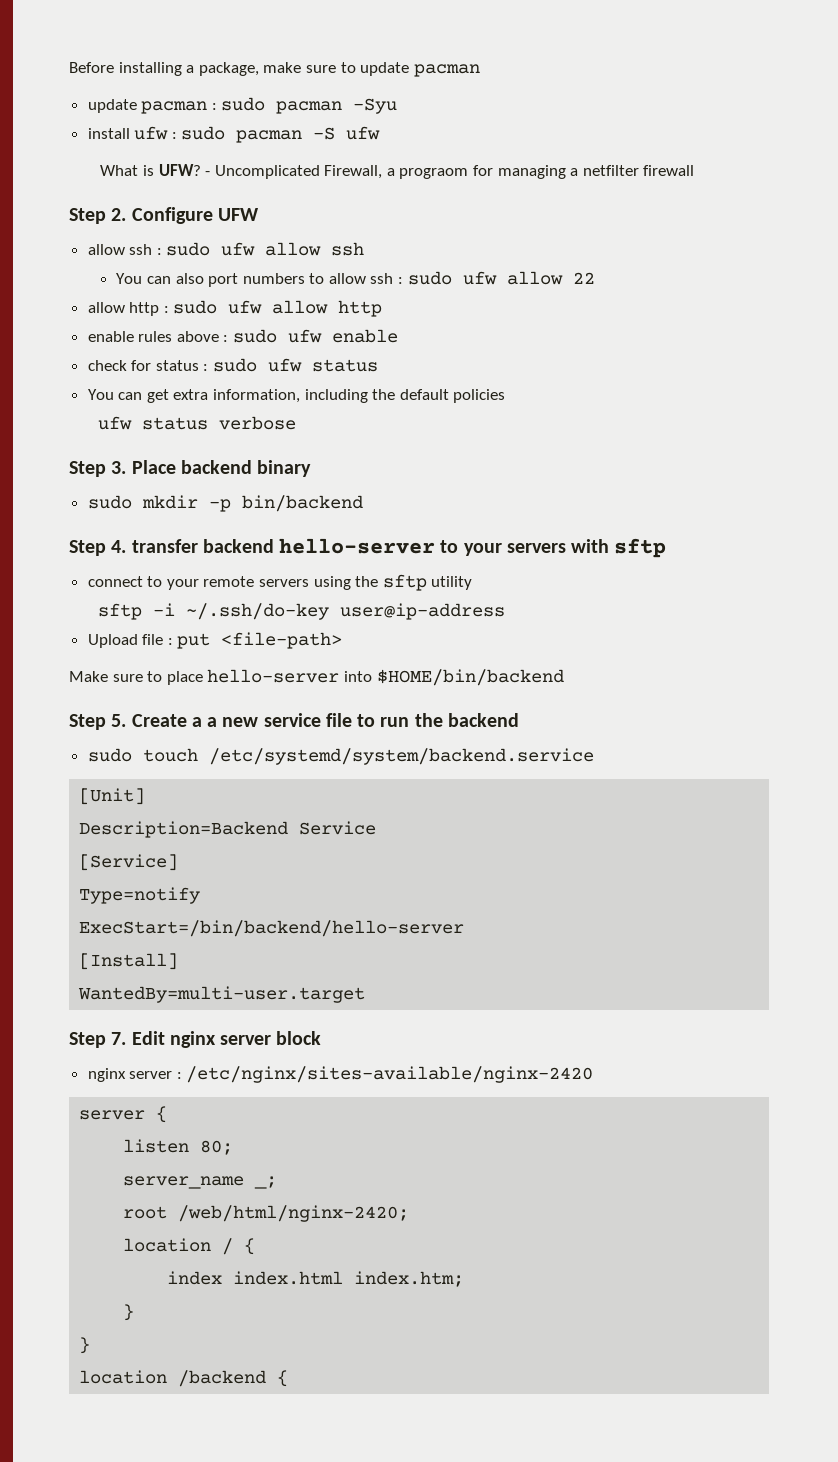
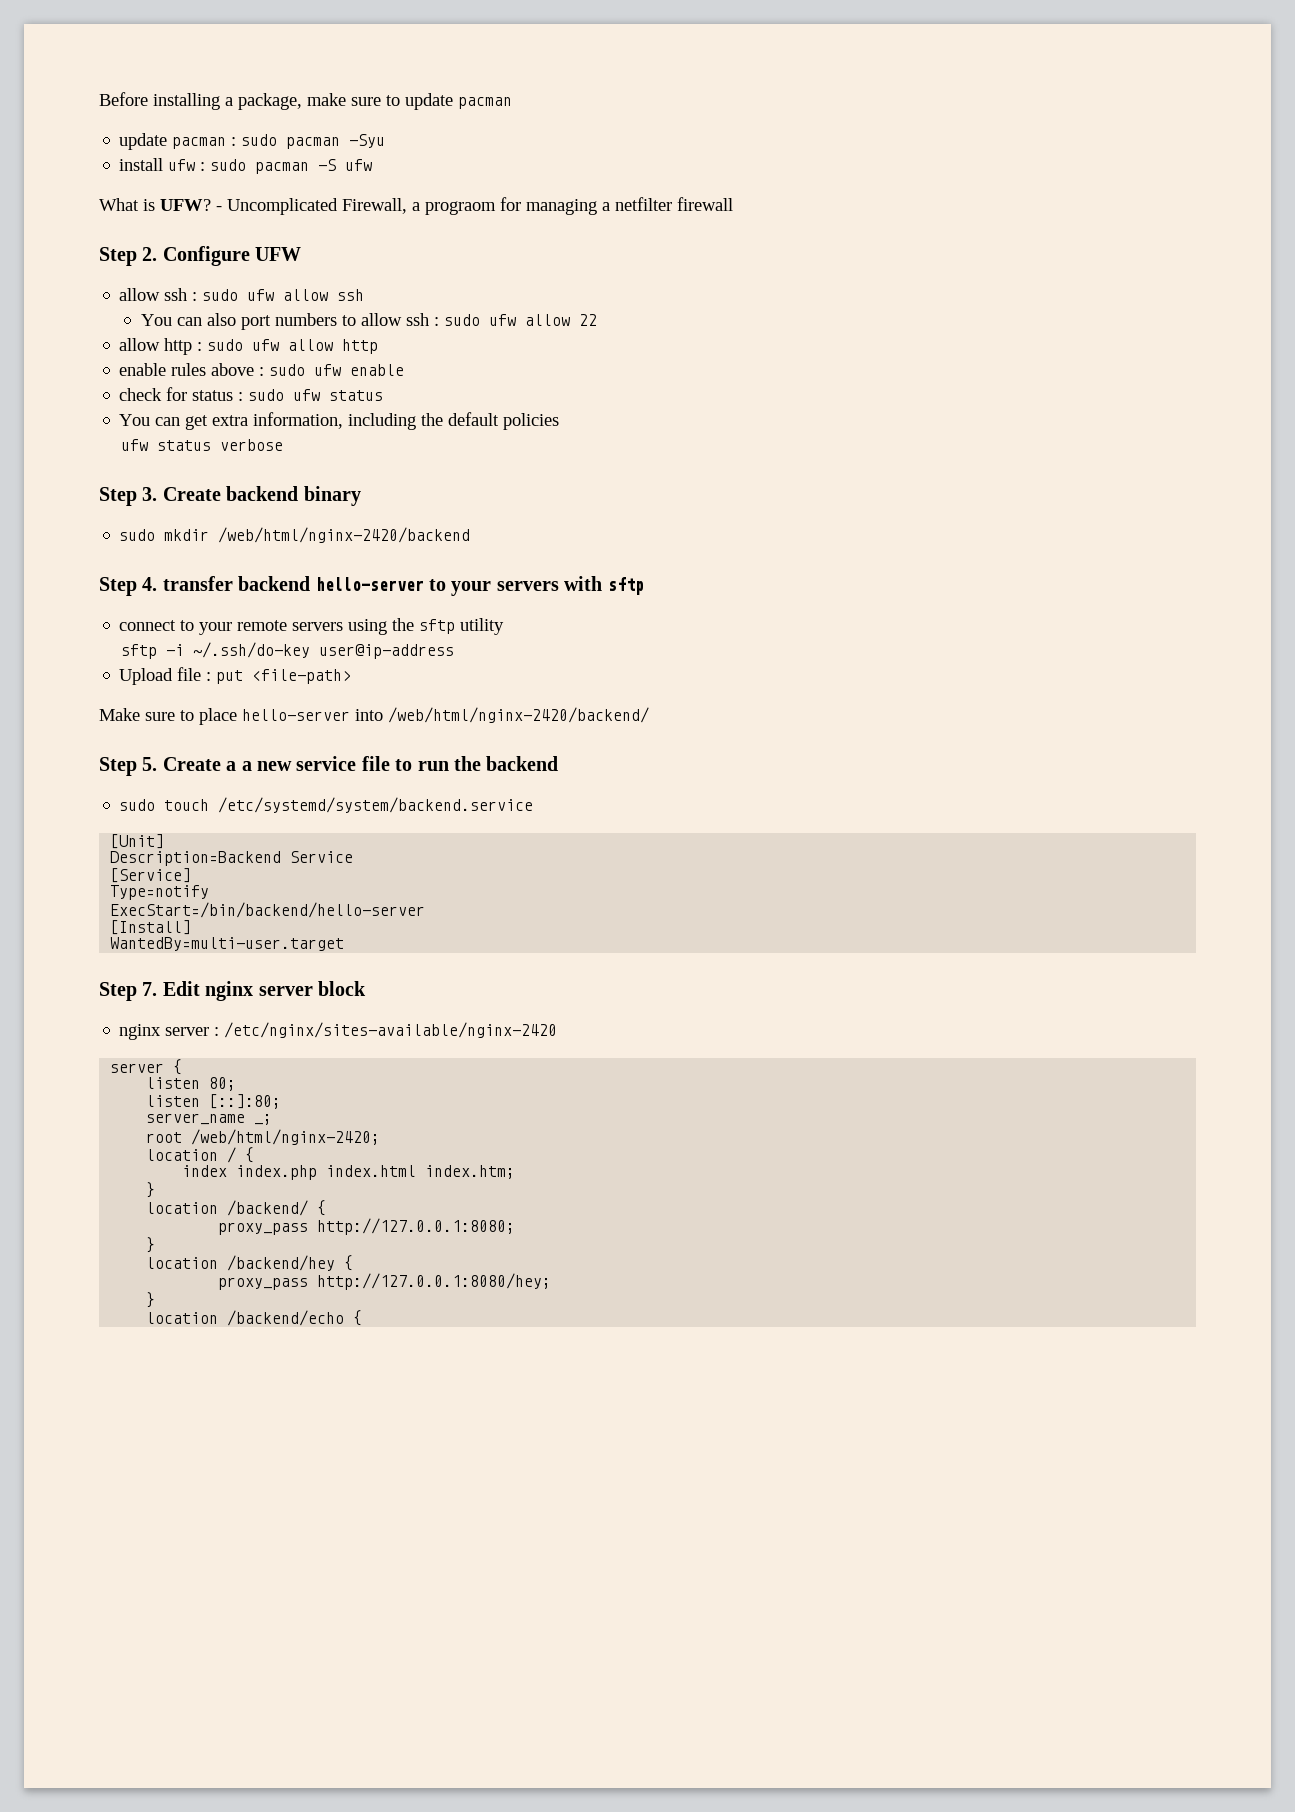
- Step 3. Place backend binary
+ Step 3. Create backend binary
- sudo mkdir -p bin/backend
+ sudo mkdir /web/html/nginx-2420/backend
- Make sure to place hello-server into $HOME/bin/backend
+ Make sure to place hello-server into /web/html/nginx-2420/backend/
+ listen [::]:80;
- index index.html index.htm;
+ index index.php index.html index.htm;
  }
+ location /backend/ {
+ proxy_pass http://127.0.0.1:8080;
  }
- location /backend {
+ location /backend/hey {
+ proxy_pass http://127.0.0.1:8080/hey;
+ }
+ location /backend/echo {

